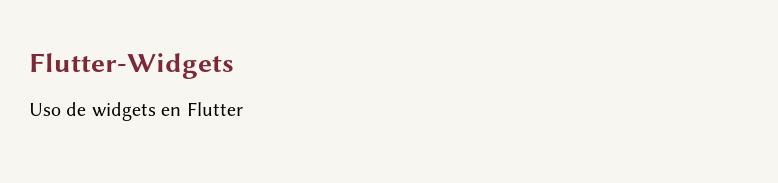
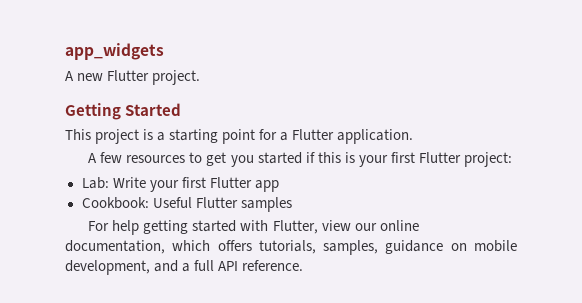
- Flutter-Widgets
- Uso de widgets en Flutter
+ app_widgets
+ A new Flutter project.
+ Getting Started
+ This project is a starting point for a Flutter application.
+ A few resources to get you started if this is your first Flutter project:
+ Lab: Write your first Flutter app
+ Cookbook: Useful Flutter samples
+ For help getting started with Flutter, view our online documentation, which offers tutorials, samples, guidance on mobile development, and a full API reference.

